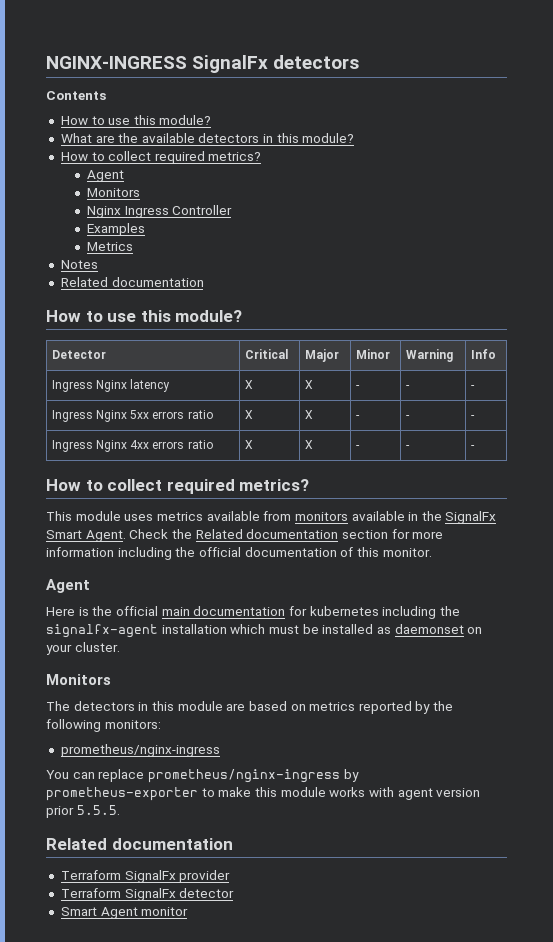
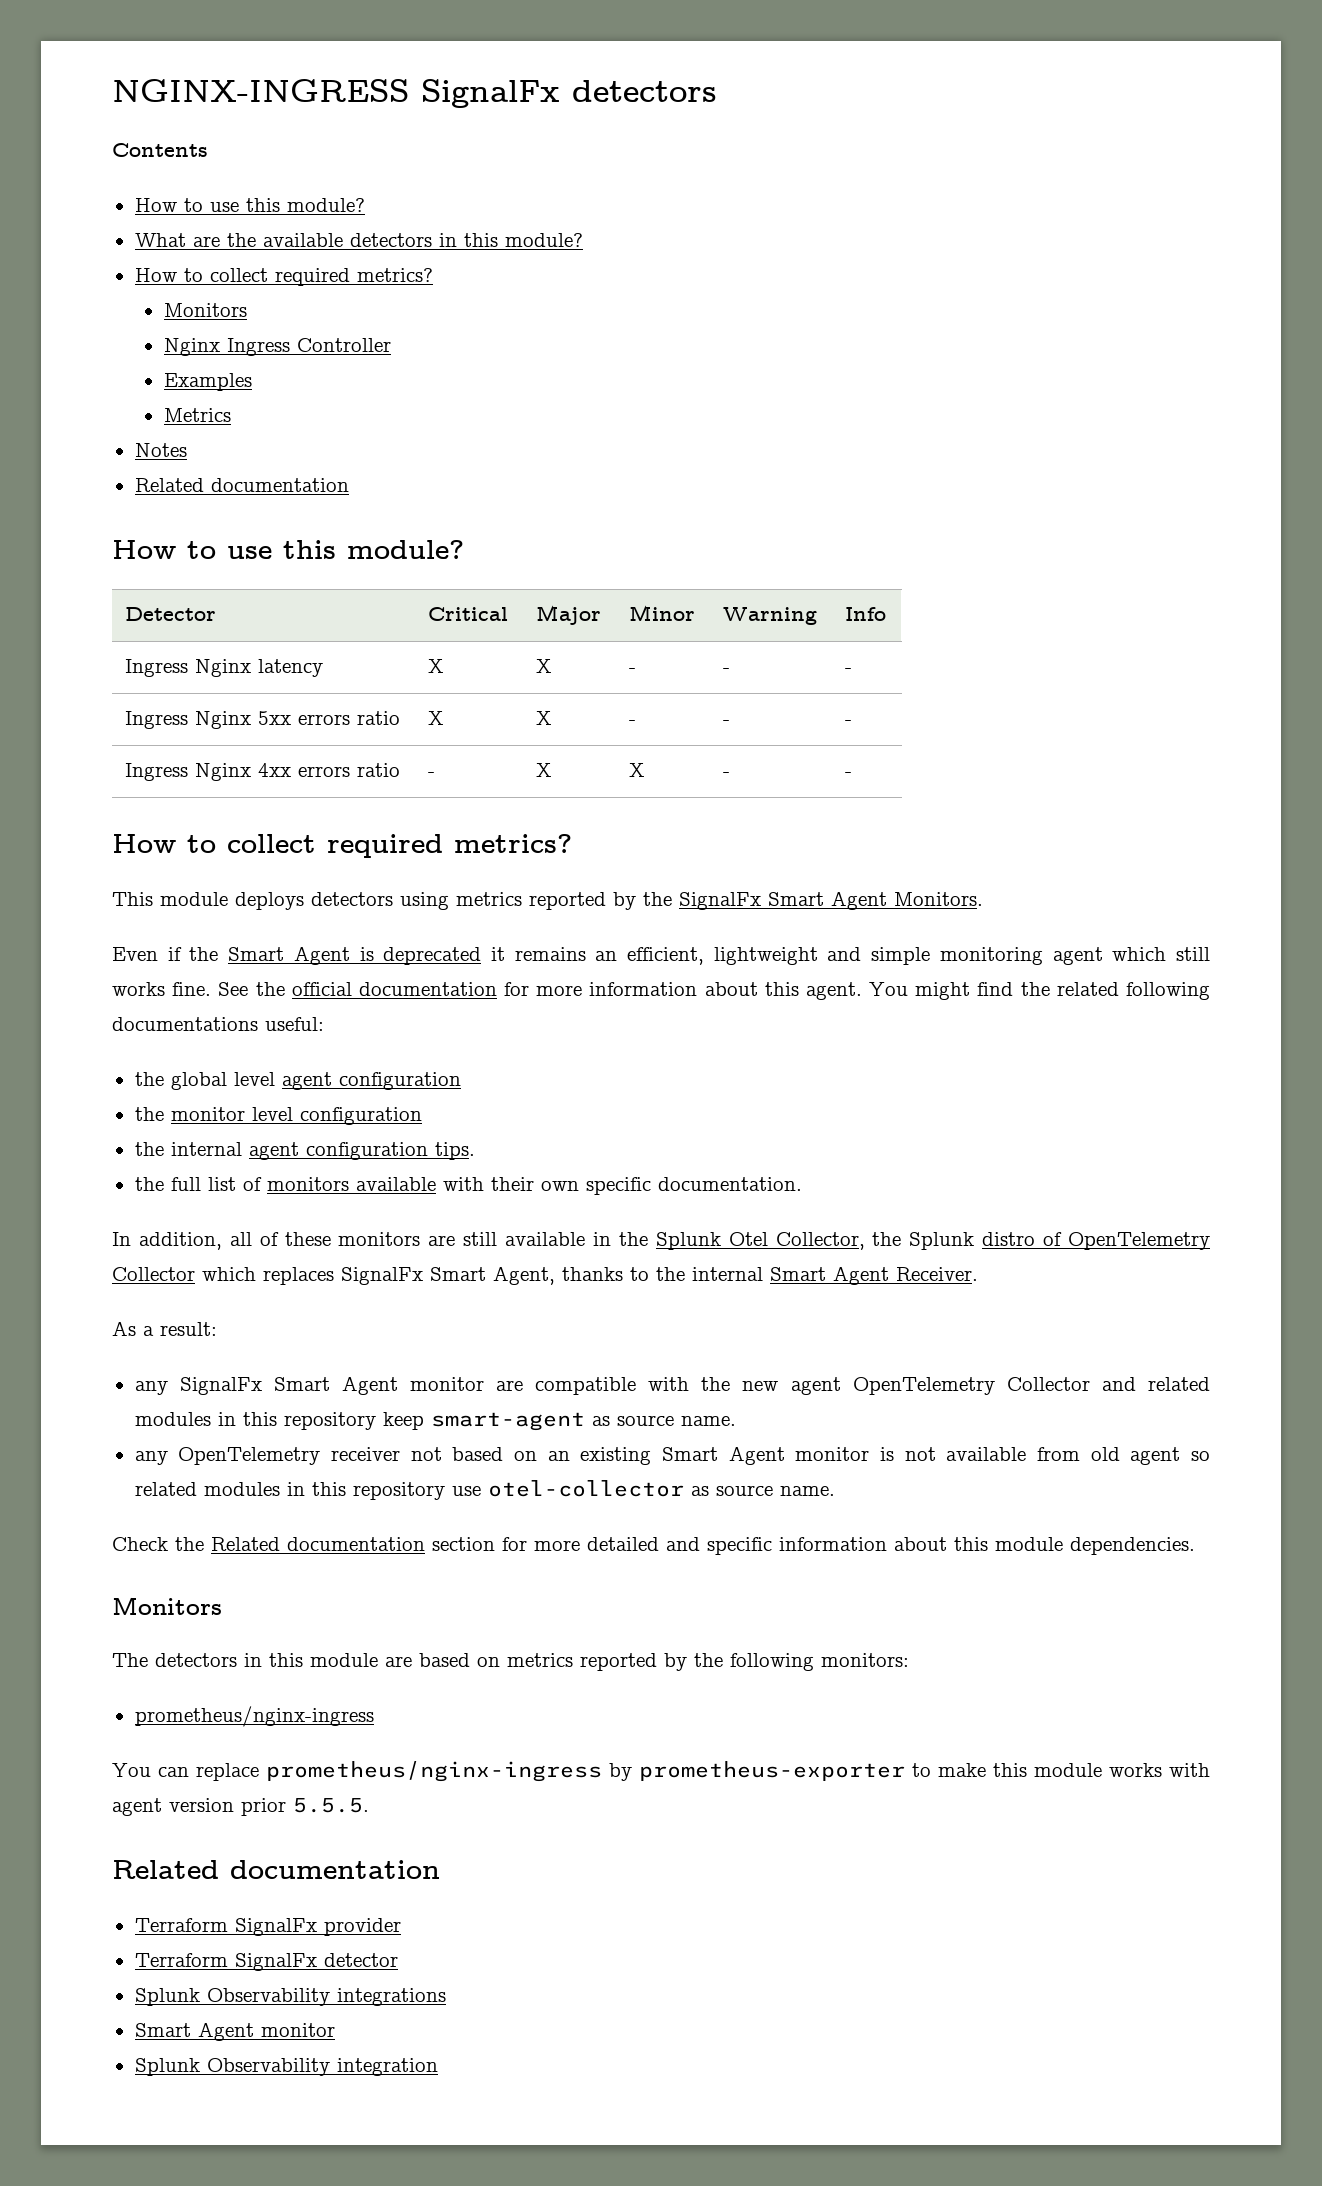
  What are the available detectors in this module?
  How to collect required metrics?
- Agent
- Ingress Nginx 4xx errors ratio | X | X | - | - | -
+ Ingress Nginx 4xx errors ratio | - | X | X | - | -
- This module uses metrics available from monitors available in the SignalFx Smart Agent. Check the Related documentation section for more information including the official documentation of this monitor.
- Agent
- Here is the official main documentation for kubernetes including the signalfx-agent installation which must be installed as daemonset on your cluster.
+ This module deploys detectors using metrics reported by the SignalFx Smart Agent Monitors.
+ Even if the Smart Agent is deprecated it remains an efficient, lightweight and simple monitoring agent which still works fine. See the official documentation for more information about this agent. You might find the related following documentations useful:
+ the global level agent configuration
+ the monitor level configuration
+ the internal agent configuration tips.
+ the full list of monitors available with their own specific documentation.
+ In addition, all of these monitors are still available in the Splunk Otel Collector, the Splunk distro of OpenTelemetry Collector which replaces SignalFx Smart Agent, thanks to the internal Smart Agent Receiver.
+ As a result:
+ any SignalFx Smart Agent monitor are compatible with the new agent OpenTelemetry Collector and related modules in this repository keep smart-agent as source name.
+ any OpenTelemetry receiver not based on an existing Smart Agent monitor is not available from old agent so related modules in this repository use otel-collector as source name.
+ Check the Related documentation section for more detailed and specific information about this module dependencies.
+ Splunk Observability integrations
  Smart Agent monitor
+ Splunk Observability integration

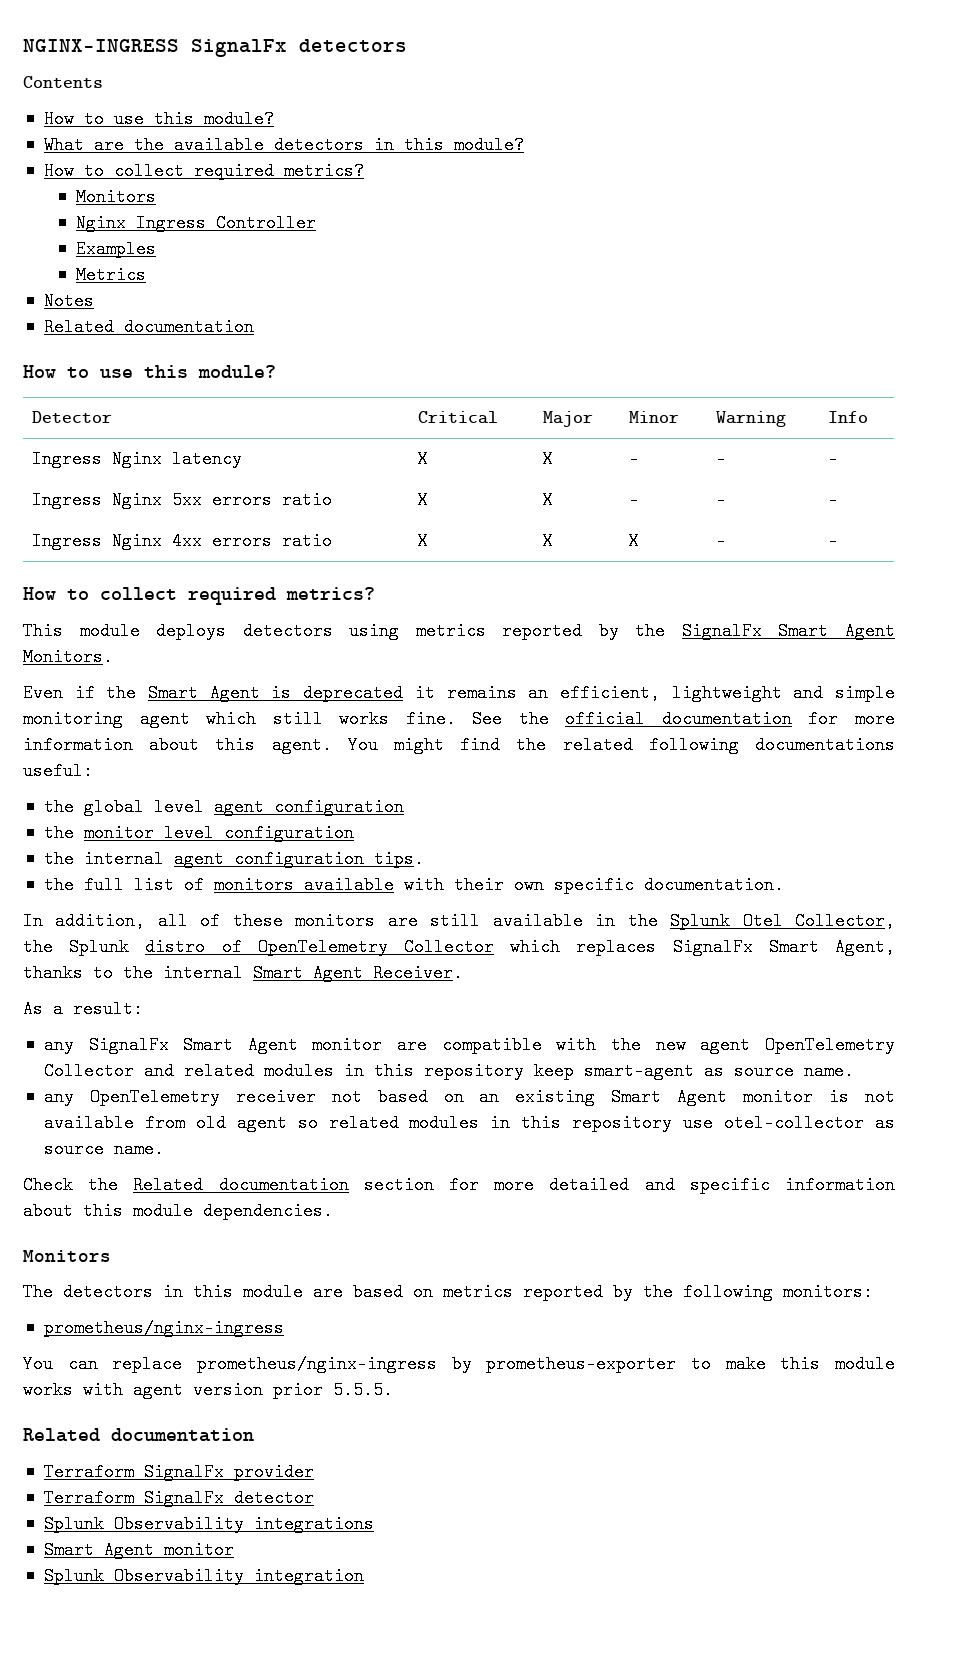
- Ingress Nginx 4xx errors ratio | - | X | X | - | -
+ Ingress Nginx 4xx errors ratio | X | X | X | - | -

